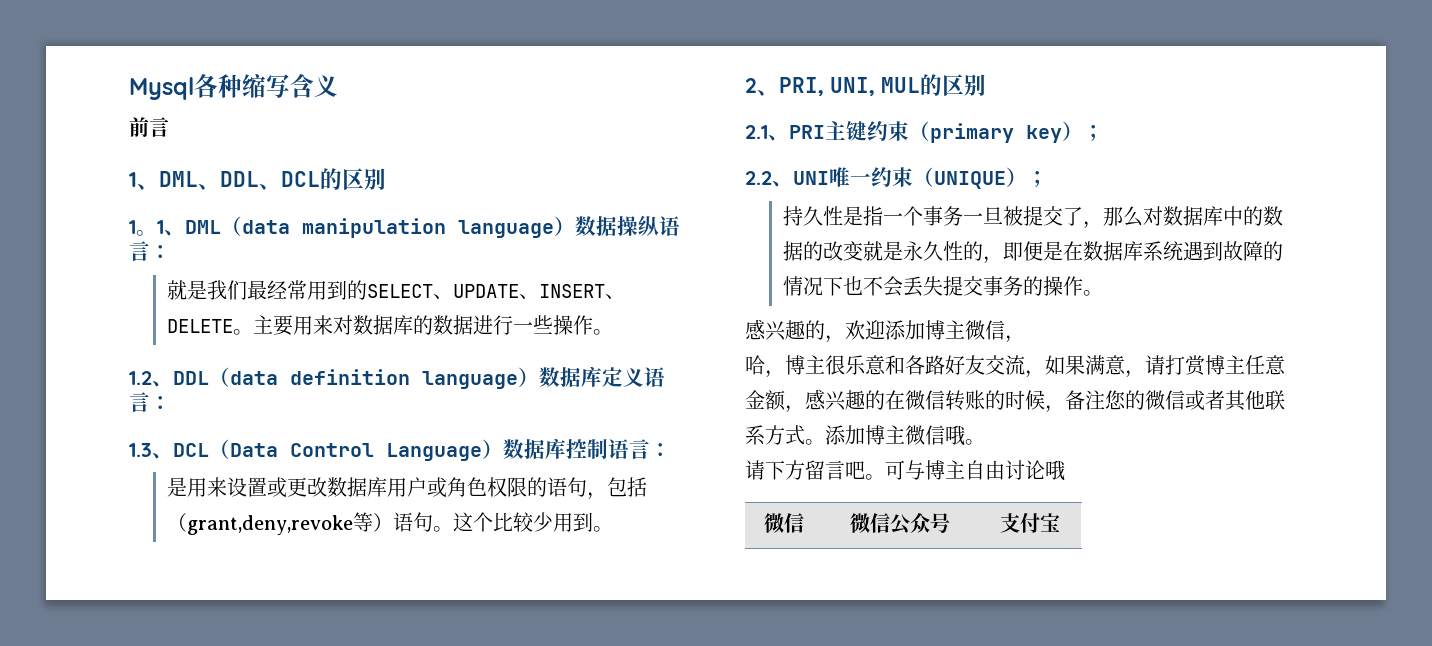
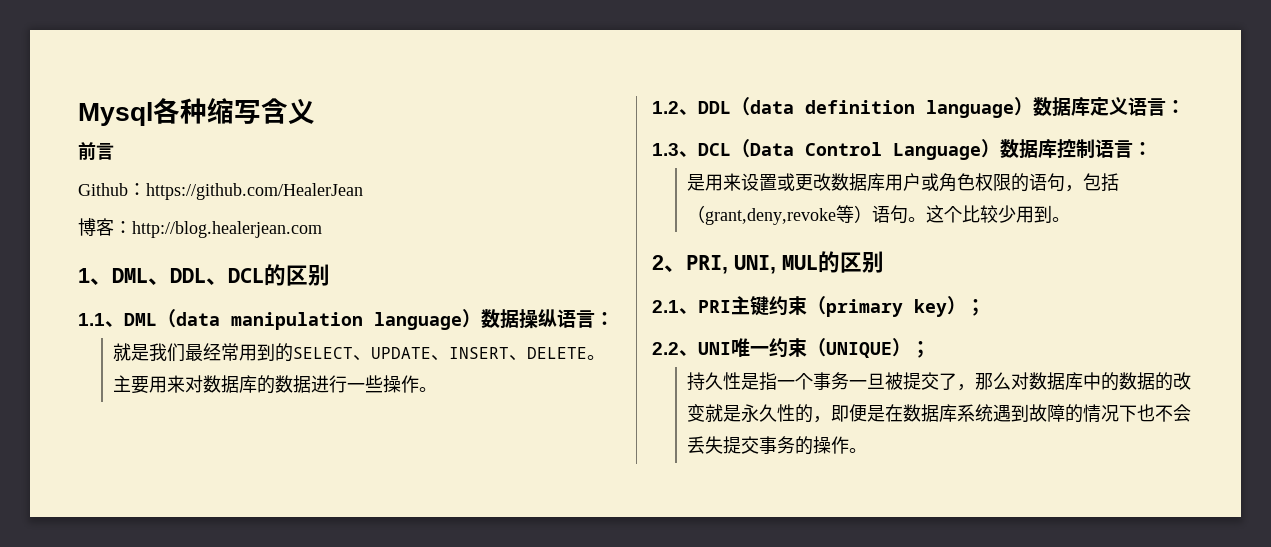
+ Github：https://github.com/HealerJean
+ 博客：http://blog.healerjean.com
- 1。1、DML（data manipulation language）数据操纵语言：
+ 1.1、DML（data manipulation language）数据操纵语言：
- 感兴趣的，欢迎添加博主微信，
- 哈，博主很乐意和各路好友交流，如果满意，请打赏博主任意金额，感兴趣的在微信转账的时候，备注您的微信或者其他联系方式。添加博主微信哦。
- 请下方留言吧。可与博主自由讨论哦
- 微信 | 微信公众号 | 支付宝

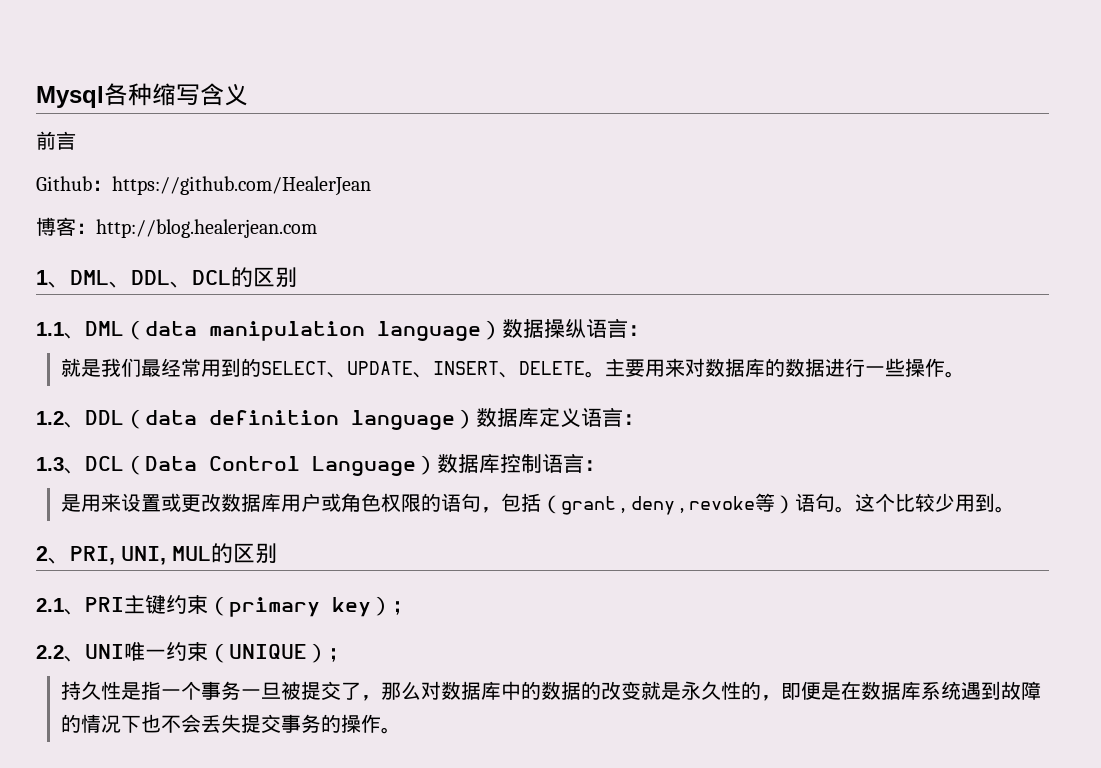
- 是用来设置或更改数据库用户或角色权限的语句，包括（grant,deny,revoke等）语句。
+ 是用来设置或更改数据库用户或角色权限的语句，包括（grant , deny , revoke等）语句。

